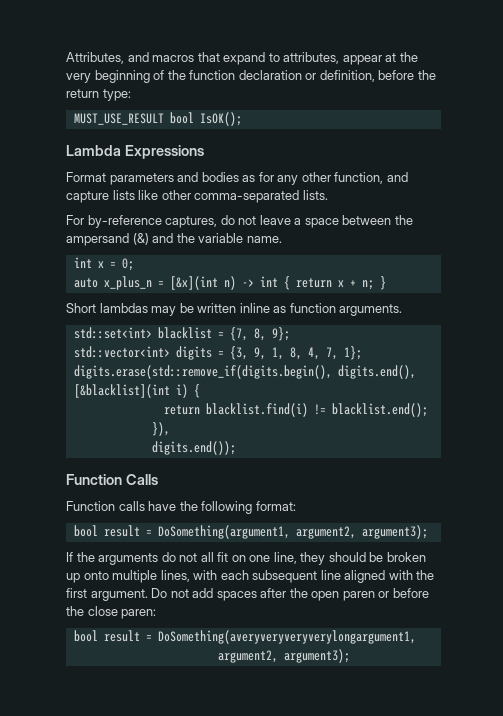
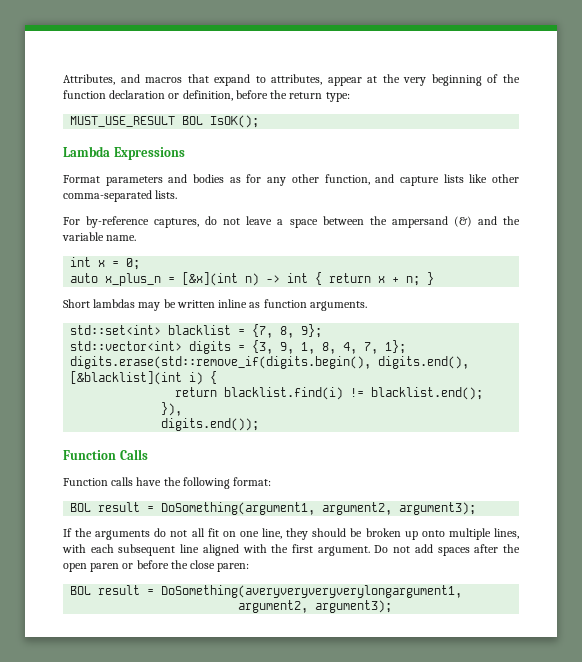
- MUST_USE_RESULT bool IsOK();
+ MUST_USE_RESULT BOL IsOK();
- bool result = DoSomething(argument1, argument2, argument3);
+ BOL result = DoSomething(argument1, argument2, argument3);
- bool result = DoSomething(averyveryveryverylongargument1,
+ BOL result = DoSomething(averyveryveryverylongargument1,

